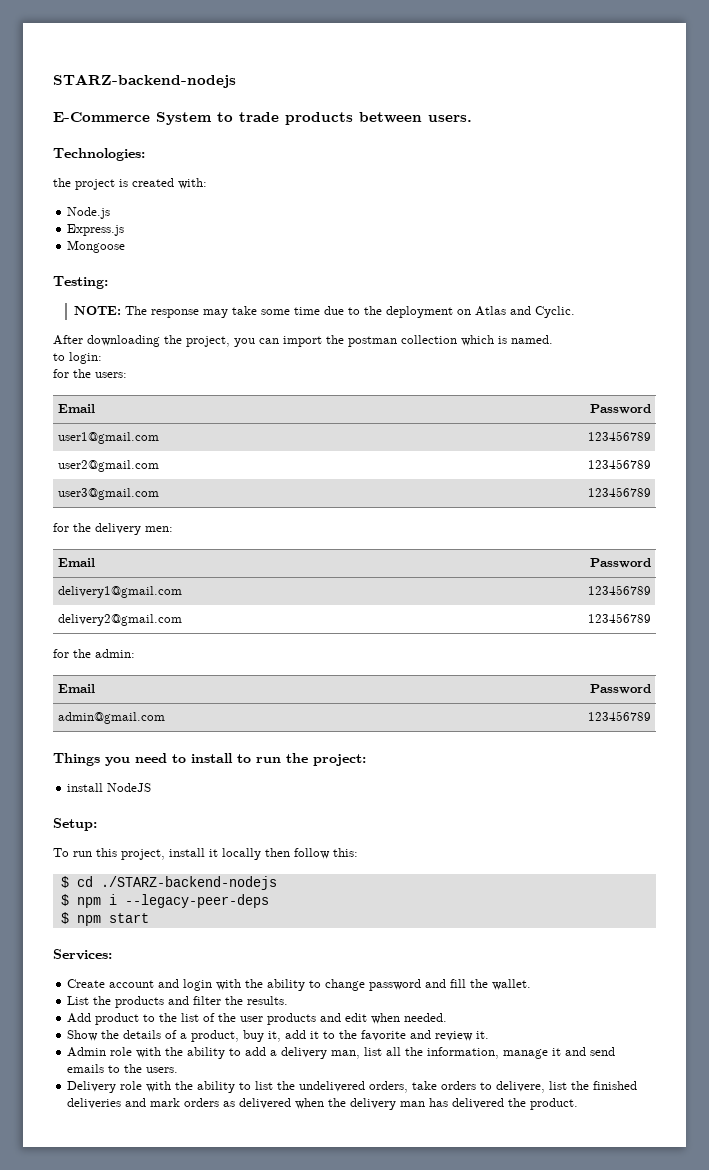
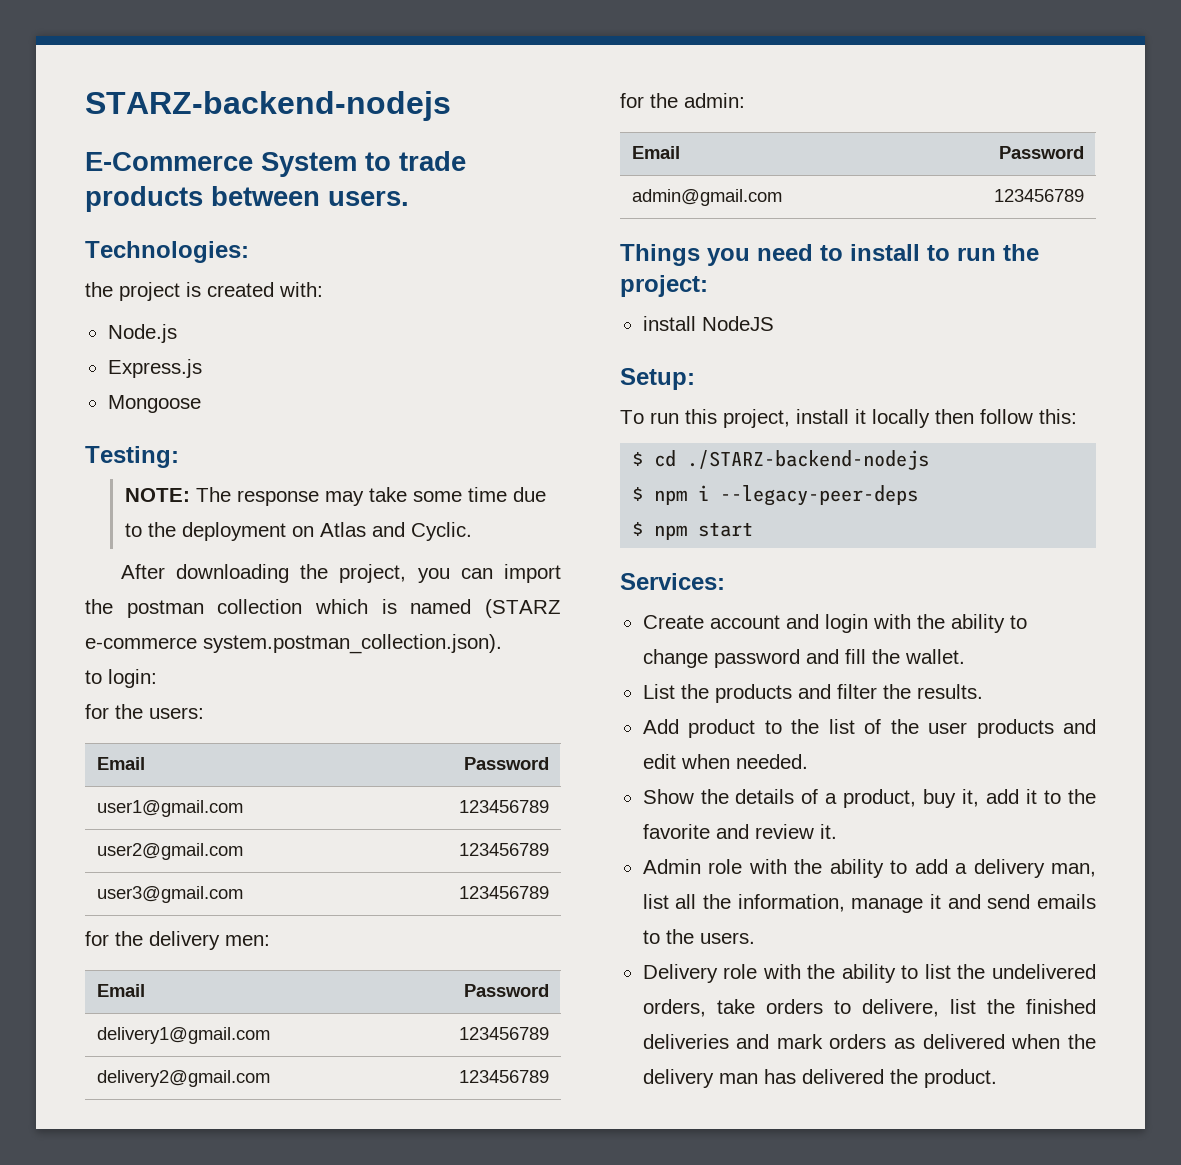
- After downloading the project, you can import the postman collection which is named.
+ After downloading the project, you can import the postman collection which is named (STARZ e-commerce system.postman_collection.json).

